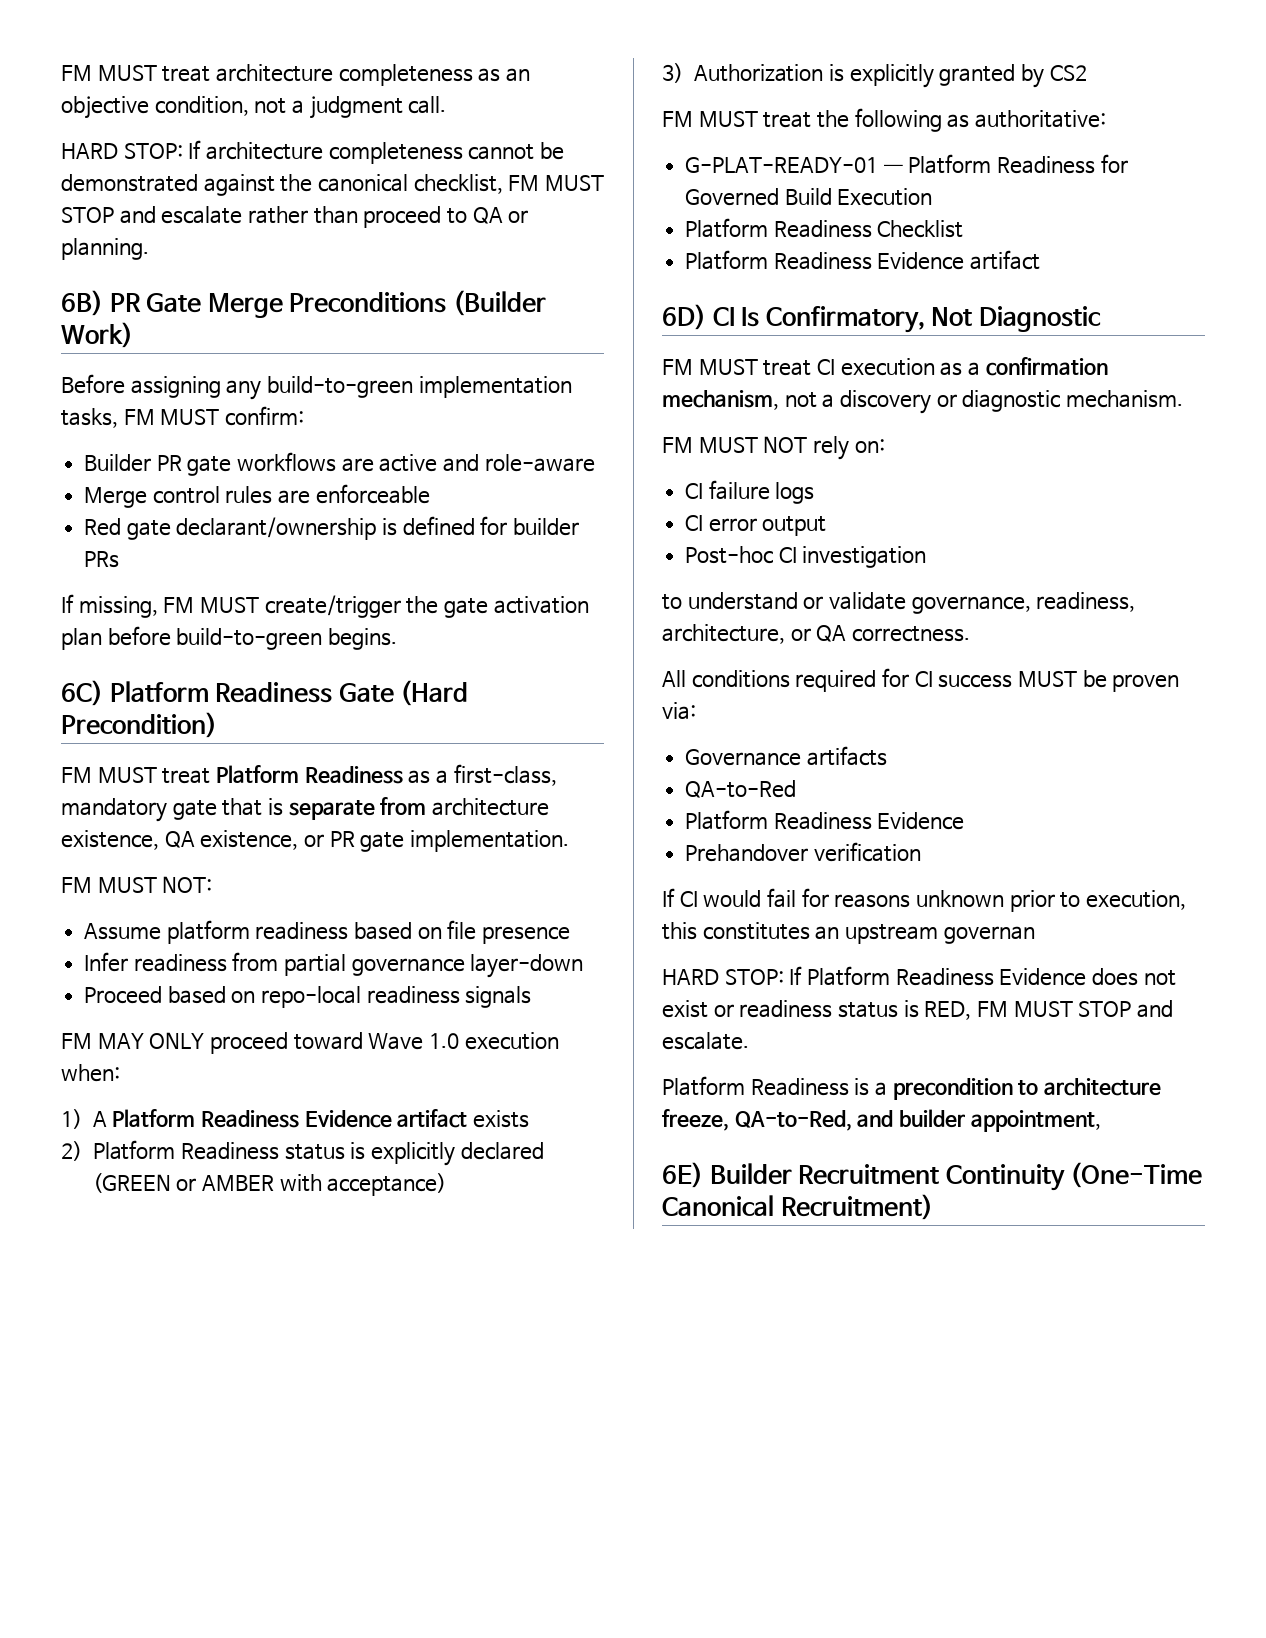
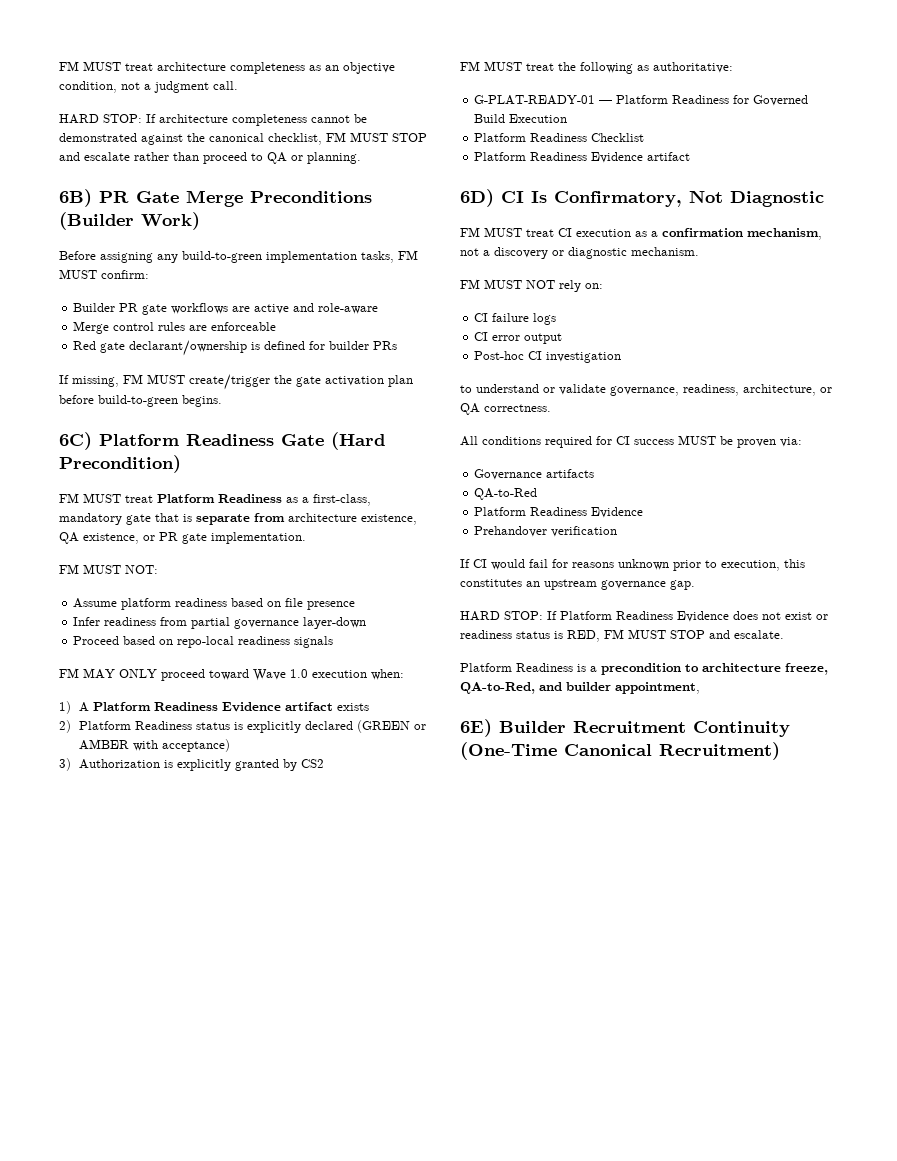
- If CI would fail for reasons unknown prior to execution, this constitutes an upstream governan
+ If CI would fail for reasons unknown prior to execution, this constitutes an upstream governance gap.

